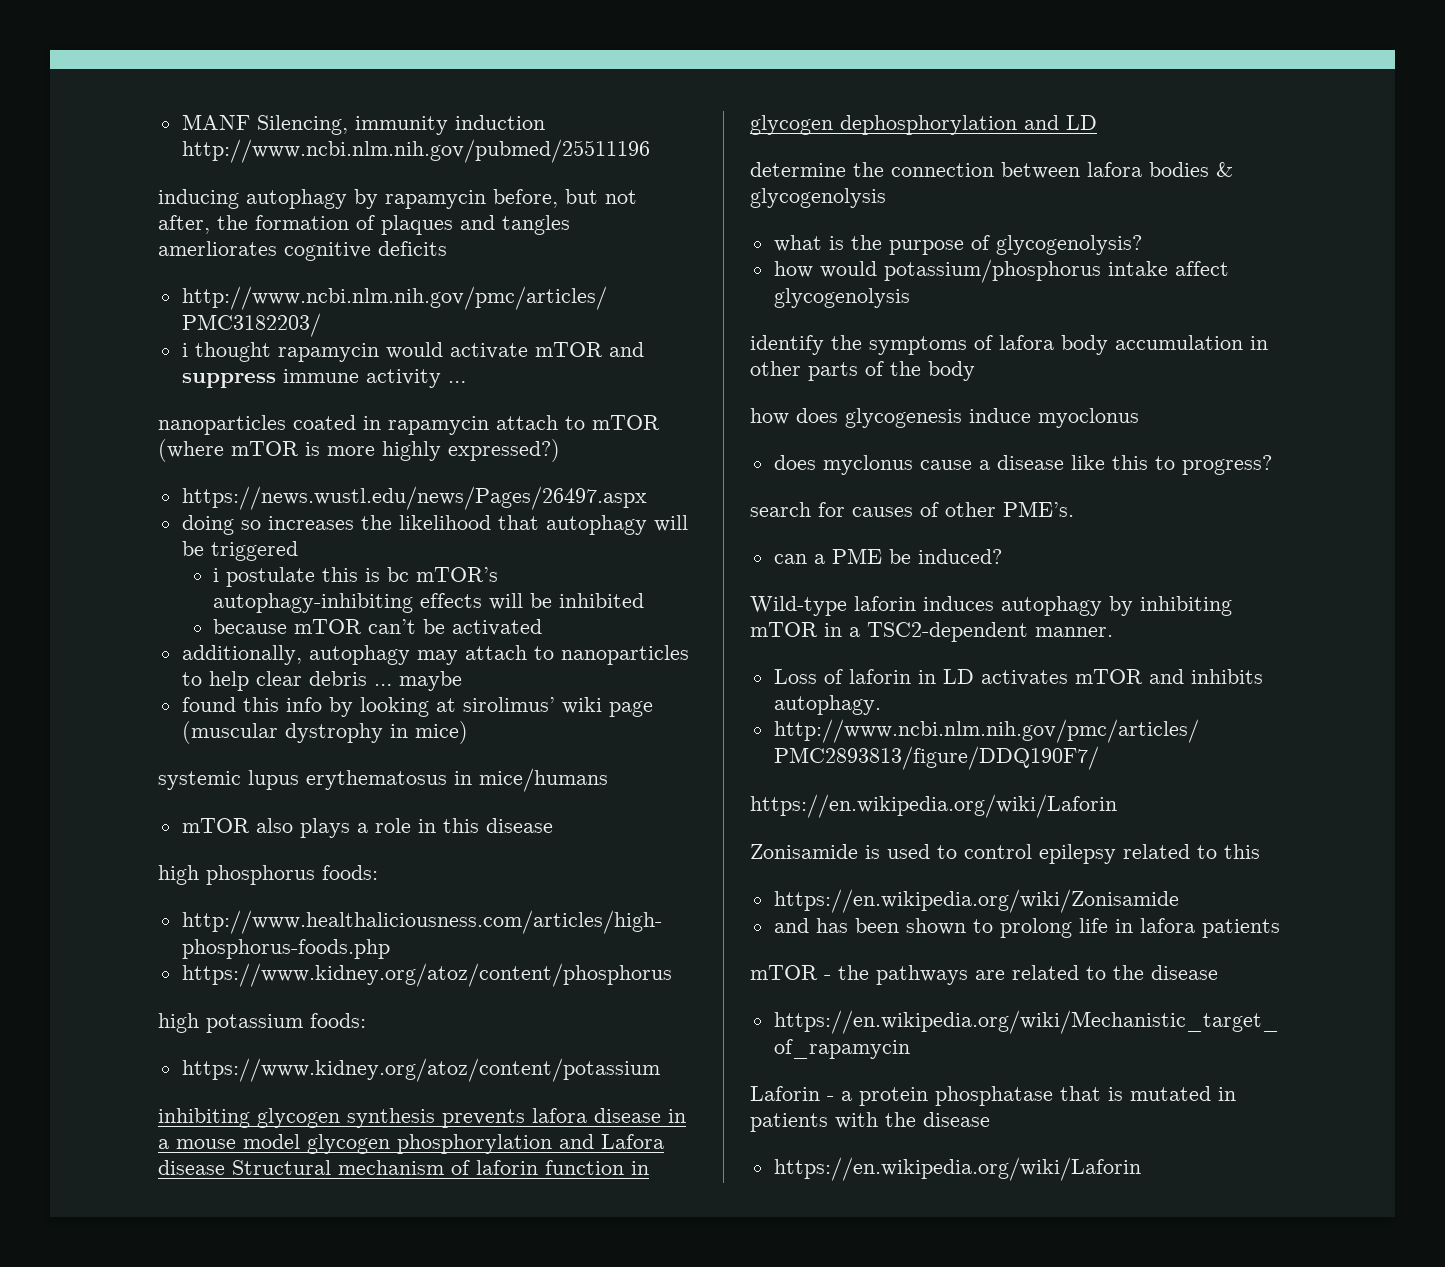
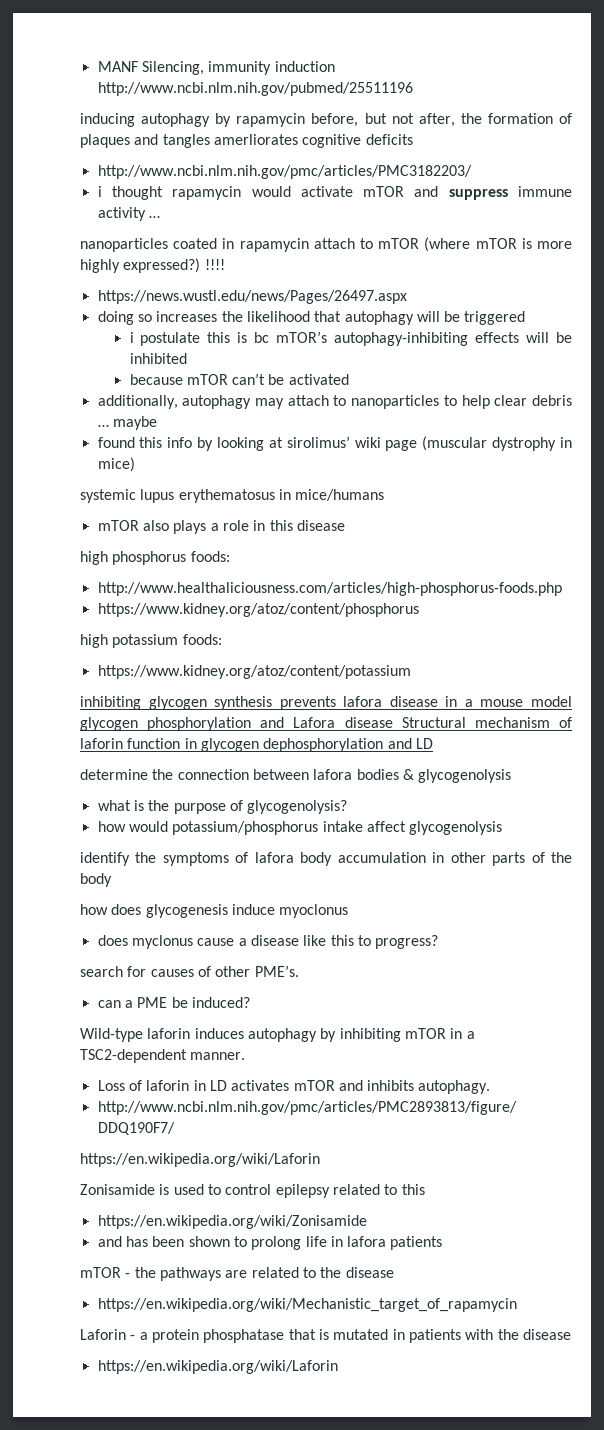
+ !!!!

